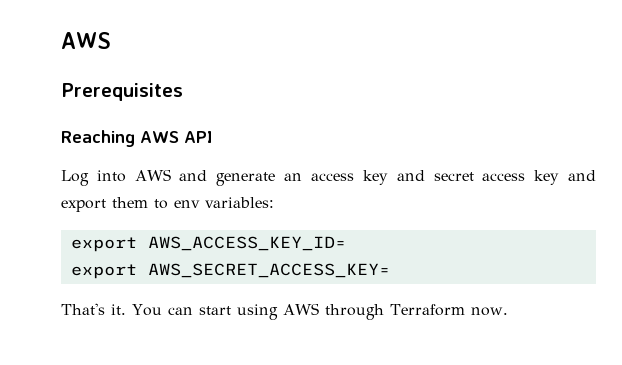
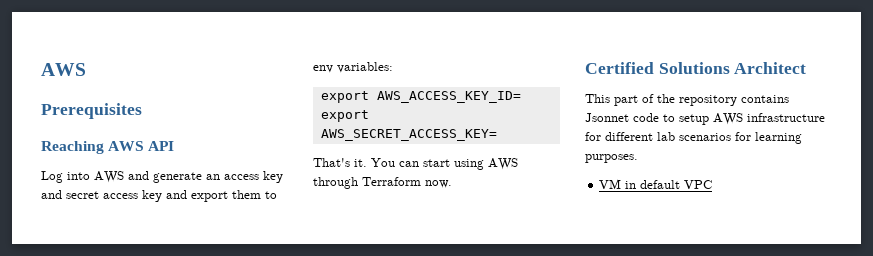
+ Certified Solutions Architect
+ This part of the repository contains Jsonnet code to setup AWS infrastructure for different lab scenarios for learning purposes.
+ VM in default VPC

